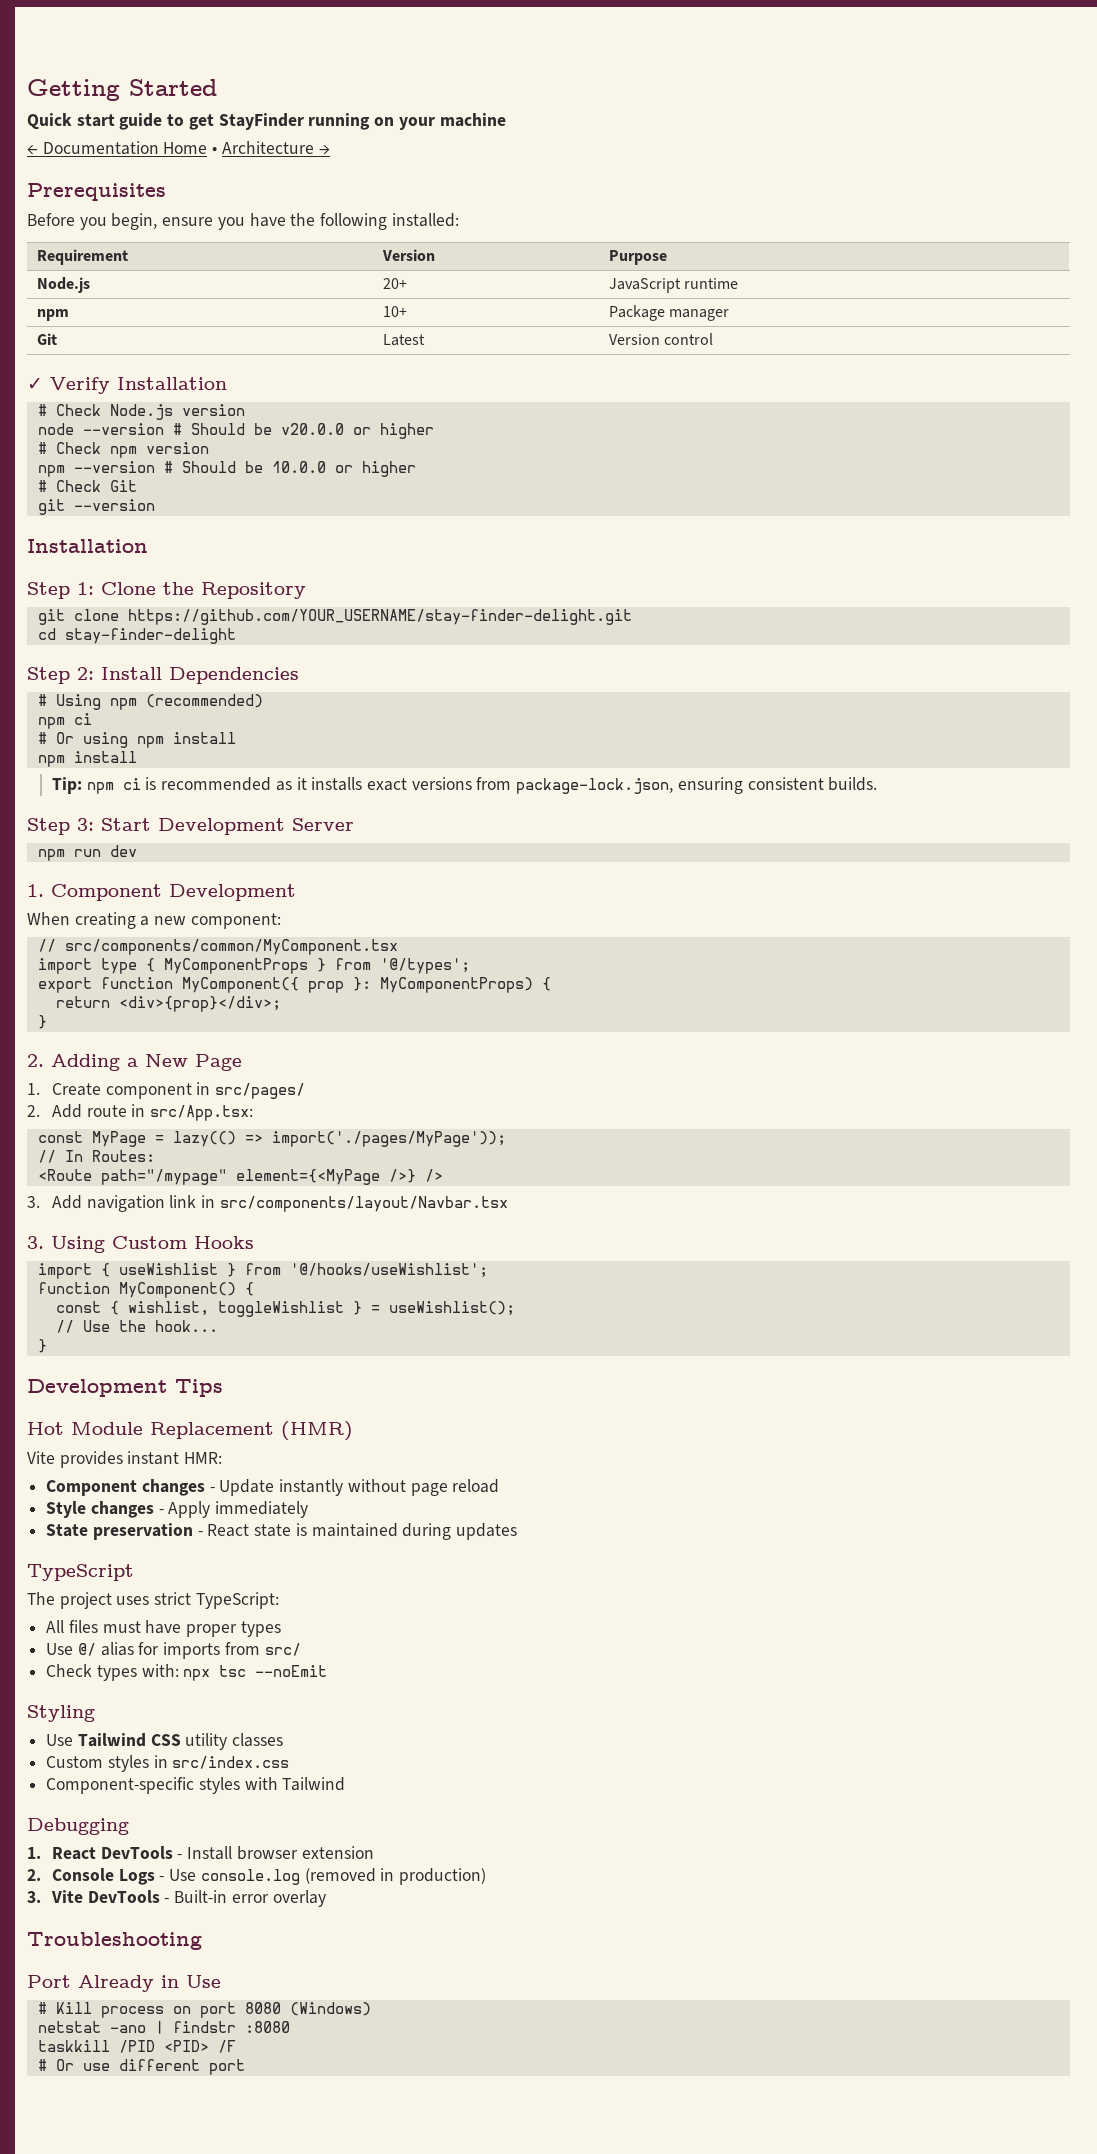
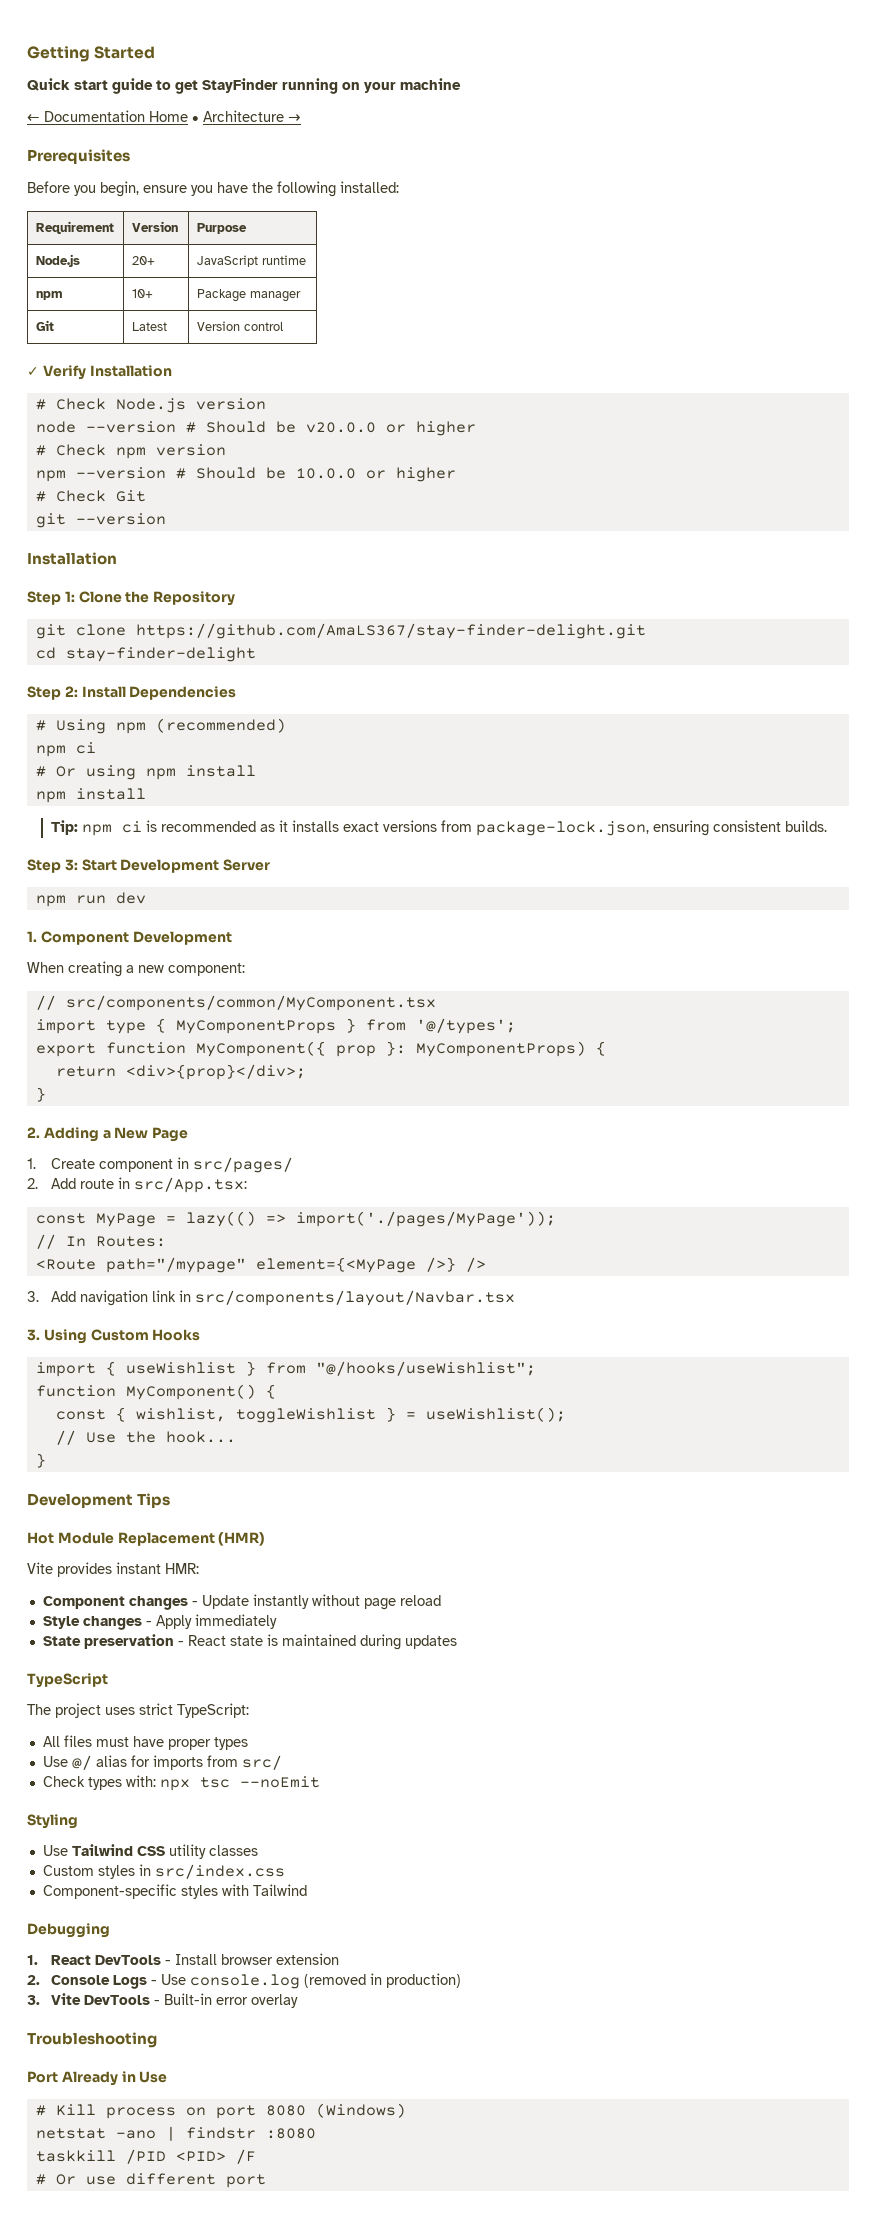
- git clone https://github.com/YOUR_USERNAME/stay-finder-delight.git
+ git clone https://github.com/AmaLS367/stay-finder-delight.git
- import { useWishlist } from '@/hooks/useWishlist';
+ import { useWishlist } from "@/hooks/useWishlist";

